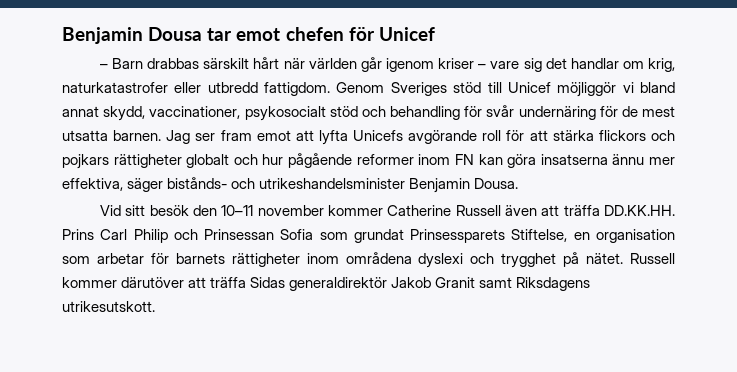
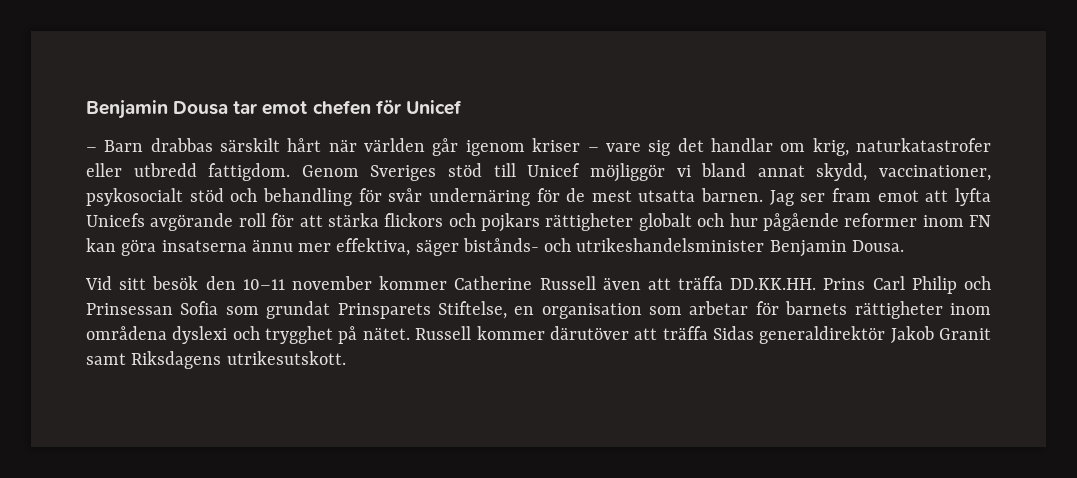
- Vid sitt besök den 10–11 november kommer Catherine Russell även att träffa DD.KK.HH. Prins Carl Philip och Prinsessan Sofia som grundat Prinsessparets Stiftelse, en organisation som arbetar för barnets rättigheter inom områdena dyslexi och trygghet på nätet.
+ Vid sitt besök den 10–11 november kommer Catherine Russell även att träffa DD.KK.HH. Prins Carl Philip och Prinsessan Sofia som grundat Prinsparets Stiftelse, en organisation som arbetar för barnets rättigheter inom områdena dyslexi och trygghet på nätet.

